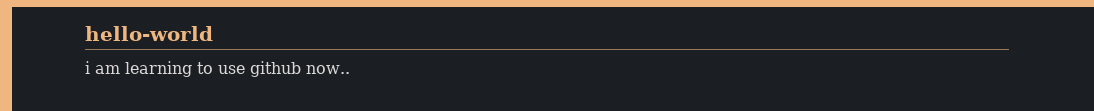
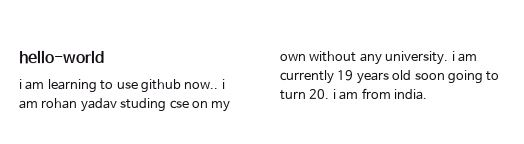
- i am learning to use github now..
+ i am learning to use github now.. i am rohan yadav studing cse on my own without any university. i am currently 19 years old soon going to turn 20. i am from india.

